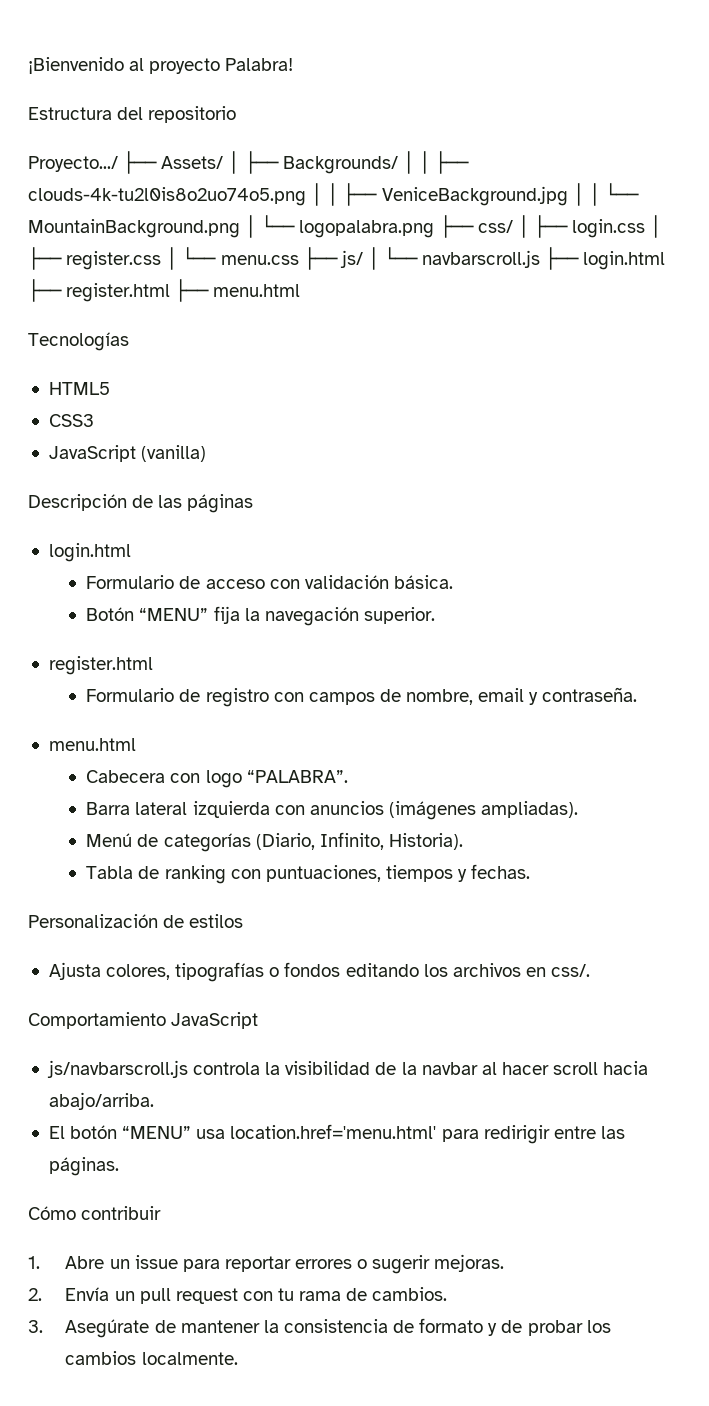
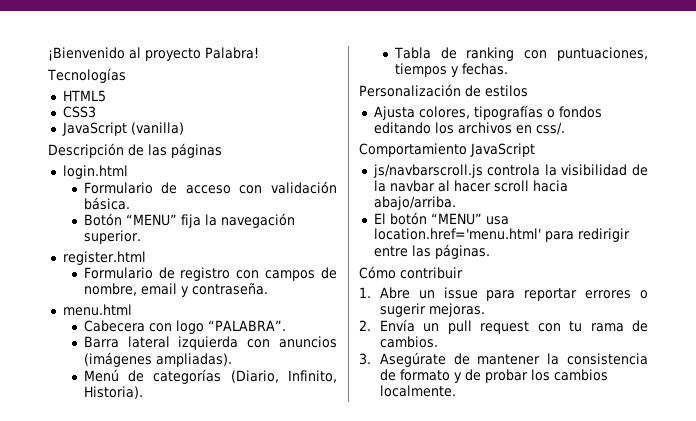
- Estructura del repositorio
- Proyecto.../ ├── Assets/ │ ├── Backgrounds/ │ │ ├── clouds-4k-tu2l0is8o2uo74o5.png │ │ ├── VeniceBackground.jpg │ │ └── MountainBackground.png │ └── logopalabra.png ├── css/ │ ├── login.css │ ├── register.css │ └── menu.css ├── js/ │ └── navbarscroll.js ├── login.html ├── register.html ├── menu.html

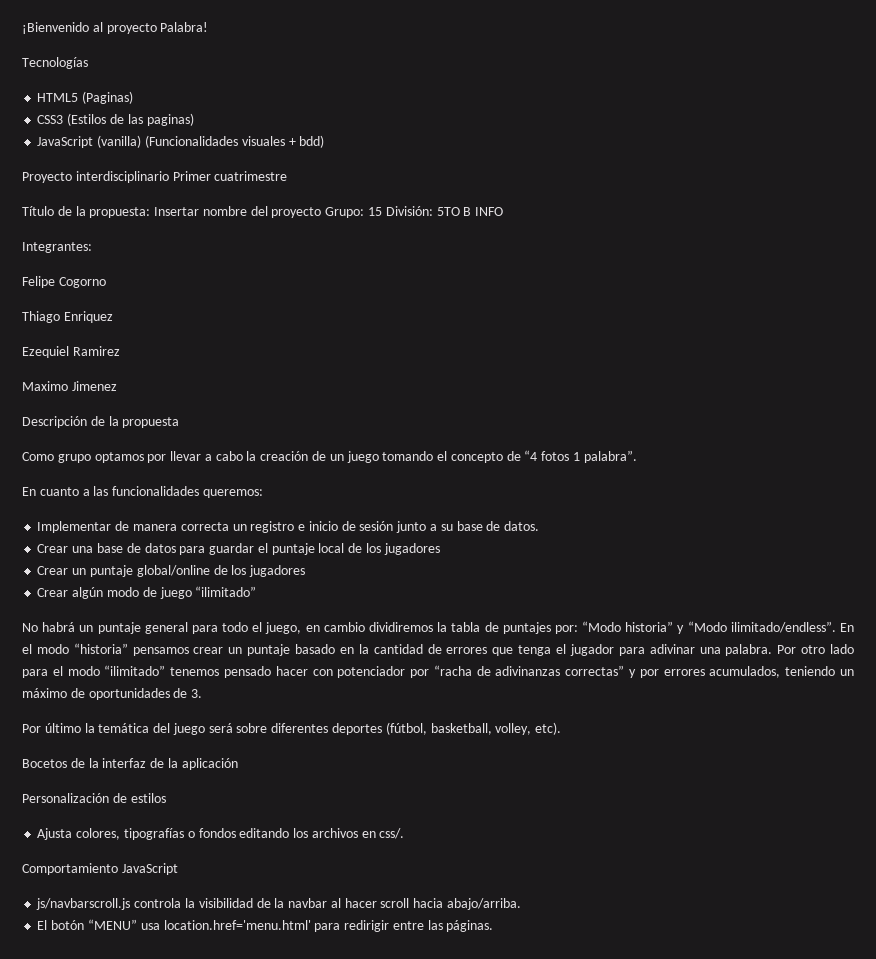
- HTML5
+ HTML5 (Paginas)
- CSS3
- JavaScript (vanilla)
- Descripción de las páginas
- login.html
- Formulario de acceso con validación básica.
- Botón “MENU” fija la navegación superior.
- register.html
- Formulario de registro con campos de nombre, email y contraseña.
- menu.html
- Cabecera con logo “PALABRA”.
- Barra lateral izquierda con anuncios (imágenes ampliadas).
- Menú de categorías (Diario, Infinito, Historia).
- Tabla de ranking con puntuaciones, tiempos y fechas.
+ CSS3 (Estilos de las paginas)
+ JavaScript (vanilla) (Funcionalidades visuales + bdd)
+ Proyecto interdisciplinario Primer cuatrimestre
+ Título de la propuesta: Insertar nombre del proyecto Grupo: 15 División: 5TO B INFO
+ Integrantes:
+ Felipe Cogorno
+ Thiago Enriquez
+ Ezequiel Ramirez
+ Maximo Jimenez
+ Descripción de la propuesta
+ Como grupo optamos por llevar a cabo la creación de un juego tomando el concepto de “4 fotos 1 palabra”.
+ En cuanto a las funcionalidades queremos:
+ Implementar de manera correcta un registro e inicio de sesión junto a su base de datos.
+ Crear una base de datos para guardar el puntaje local de los jugadores
+ Crear un puntaje global/online de los jugadores
+ Crear algún modo de juego “ilimitado”
+ No habrá un puntaje general para todo el juego, en cambio dividiremos la tabla de puntajes por: “Modo historia” y “Modo ilimitado/endless”. En el modo “historia” pensamos crear un puntaje basado en la cantidad de errores que tenga el jugador para adivinar una palabra. Por otro lado para el modo “ilimitado” tenemos pensado hacer con potenciador por “racha de adivinanzas correctas” y por errores acumulados, teniendo un máximo de oportunidades de 3.
+ Por último la temática del juego será sobre diferentes deportes (fútbol, basketball, volley, etc).
+ Bocetos de la interfaz de la aplicación
- Cómo contribuir
- 1. Abre un issue para reportar errores o sugerir mejoras.
- 2. Envía un pull request con tu rama de cambios.
- 3. Asegúrate de mantener la consistencia de formato y de probar los cambios localmente.

